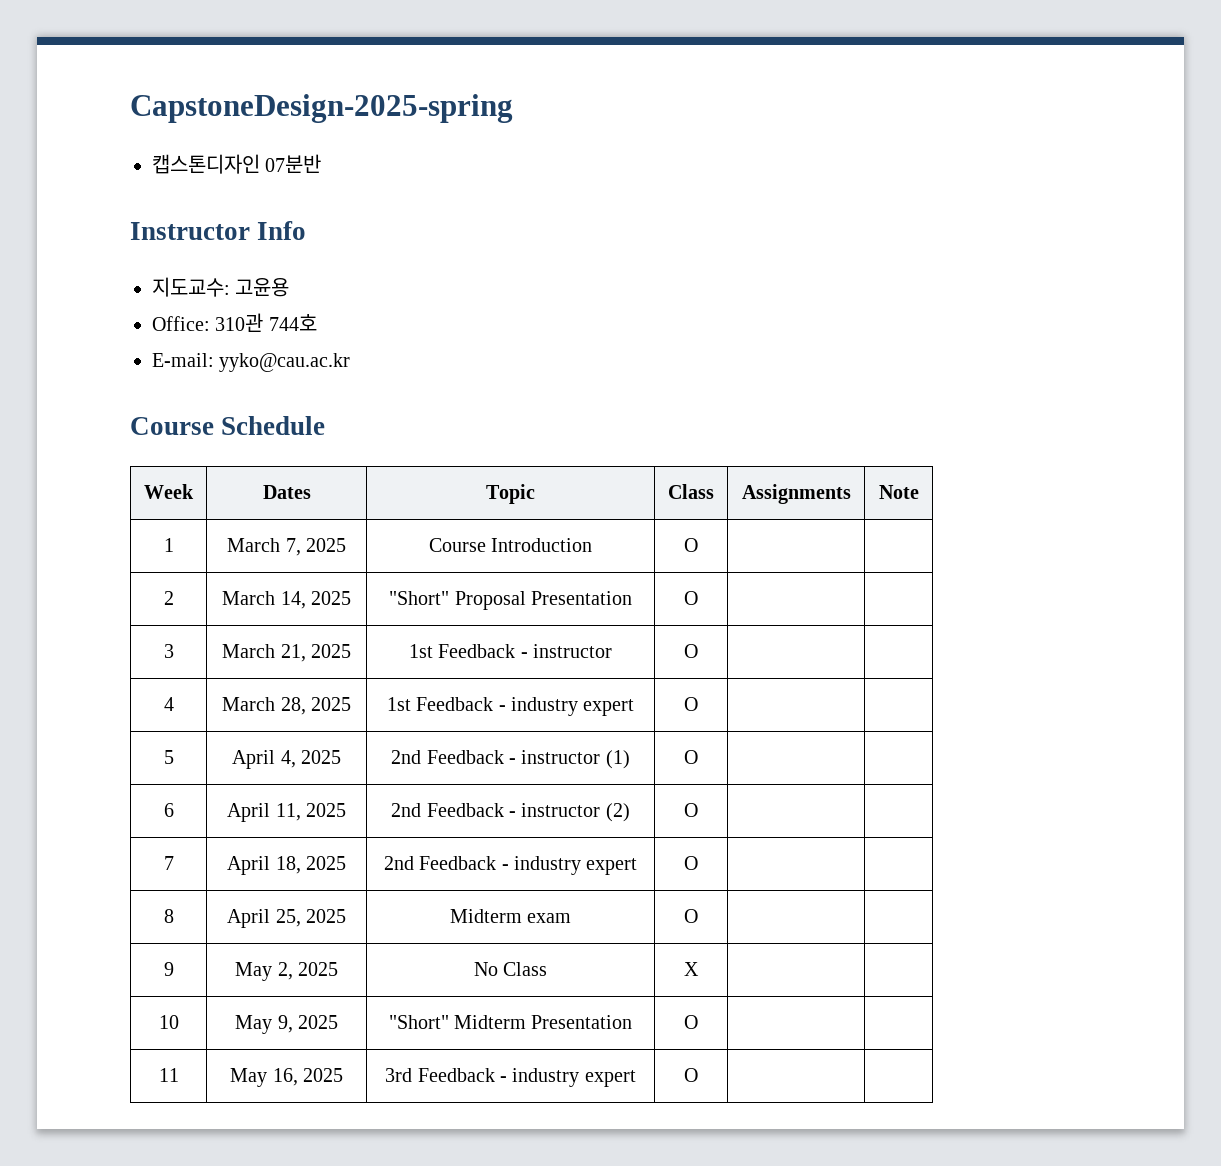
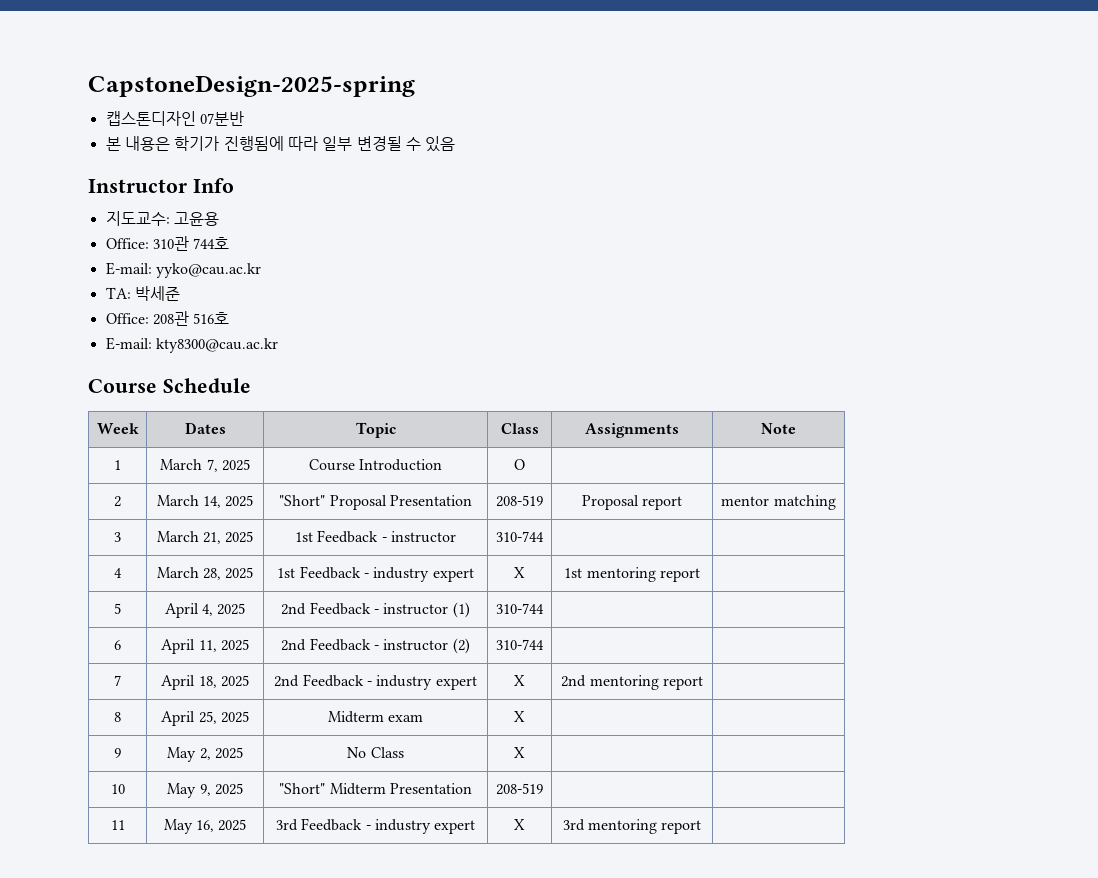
+ 본 내용은 학기가 진행됨에 따라 일부 변경될 수 있음
+ TA: 박세준
+ Office: 208관 516호
+ E-mail: kty8300@cau.ac.kr
- 2 | March 14, 2025 | "Short" Proposal Presentation | O | |
+ 2 | March 14, 2025 | "Short" Proposal Presentation | 208-519 | Proposal report | mentor matching
- 3 | March 21, 2025 | 1st Feedback - instructor | O | |
+ 3 | March 21, 2025 | 1st Feedback - instructor | 310-744 | |
- 4 | March 28, 2025 | 1st Feedback - industry expert | O | |
+ 4 | March 28, 2025 | 1st Feedback - industry expert | X | 1st mentoring report |
- 5 | April 4, 2025 | 2nd Feedback - instructor (1) | O | |
+ 5 | April 4, 2025 | 2nd Feedback - instructor (1) | 310-744 | |
- 6 | April 11, 2025 | 2nd Feedback - instructor (2) | O | |
+ 6 | April 11, 2025 | 2nd Feedback - instructor (2) | 310-744 | |
- 7 | April 18, 2025 | 2nd Feedback - industry expert | O | |
+ 7 | April 18, 2025 | 2nd Feedback - industry expert | X | 2nd mentoring report |
- 8 | April 25, 2025 | Midterm exam | O | |
+ 8 | April 25, 2025 | Midterm exam | X | |
- 10 | May 9, 2025 | "Short" Midterm Presentation | O | |
+ 10 | May 9, 2025 | "Short" Midterm Presentation | 208-519 | |
- 11 | May 16, 2025 | 3rd Feedback - industry expert | O | |
+ 11 | May 16, 2025 | 3rd Feedback - industry expert | X | 3rd mentoring report |

